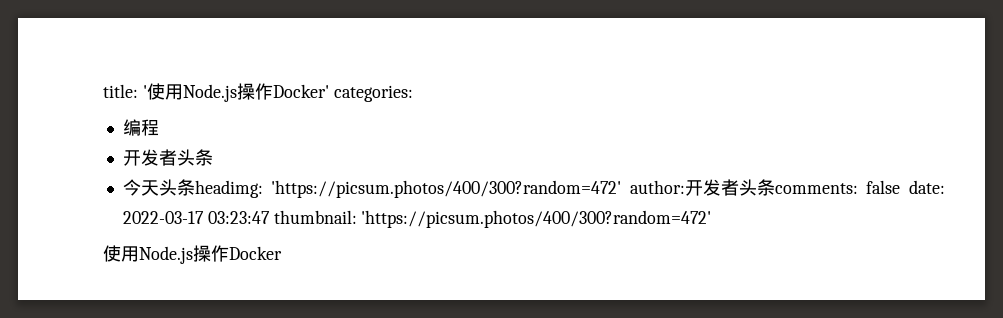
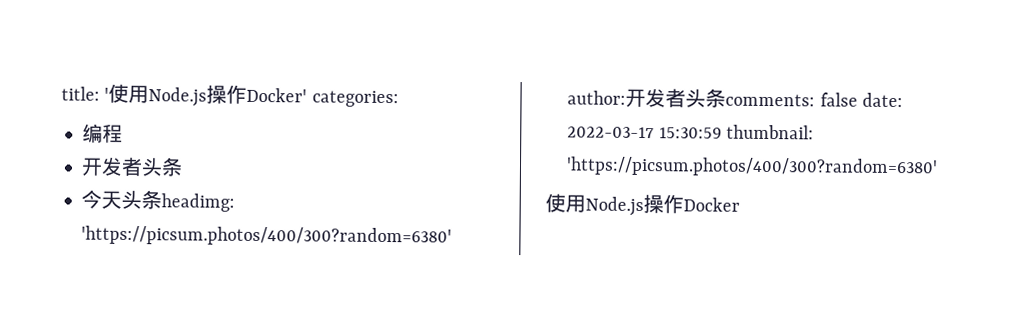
- 今天头条headimg: 'https://picsum.photos/400/300?random=472' author:开发者头条comments: false date: 2022-03-17 03:23:47 thumbnail: 'https://picsum.photos/400/300?random=472'
+ 今天头条headimg: 'https://picsum.photos/400/300?random=6380' author:开发者头条comments: false date: 2022-03-17 15:30:59 thumbnail: 'https://picsum.photos/400/300?random=6380'

